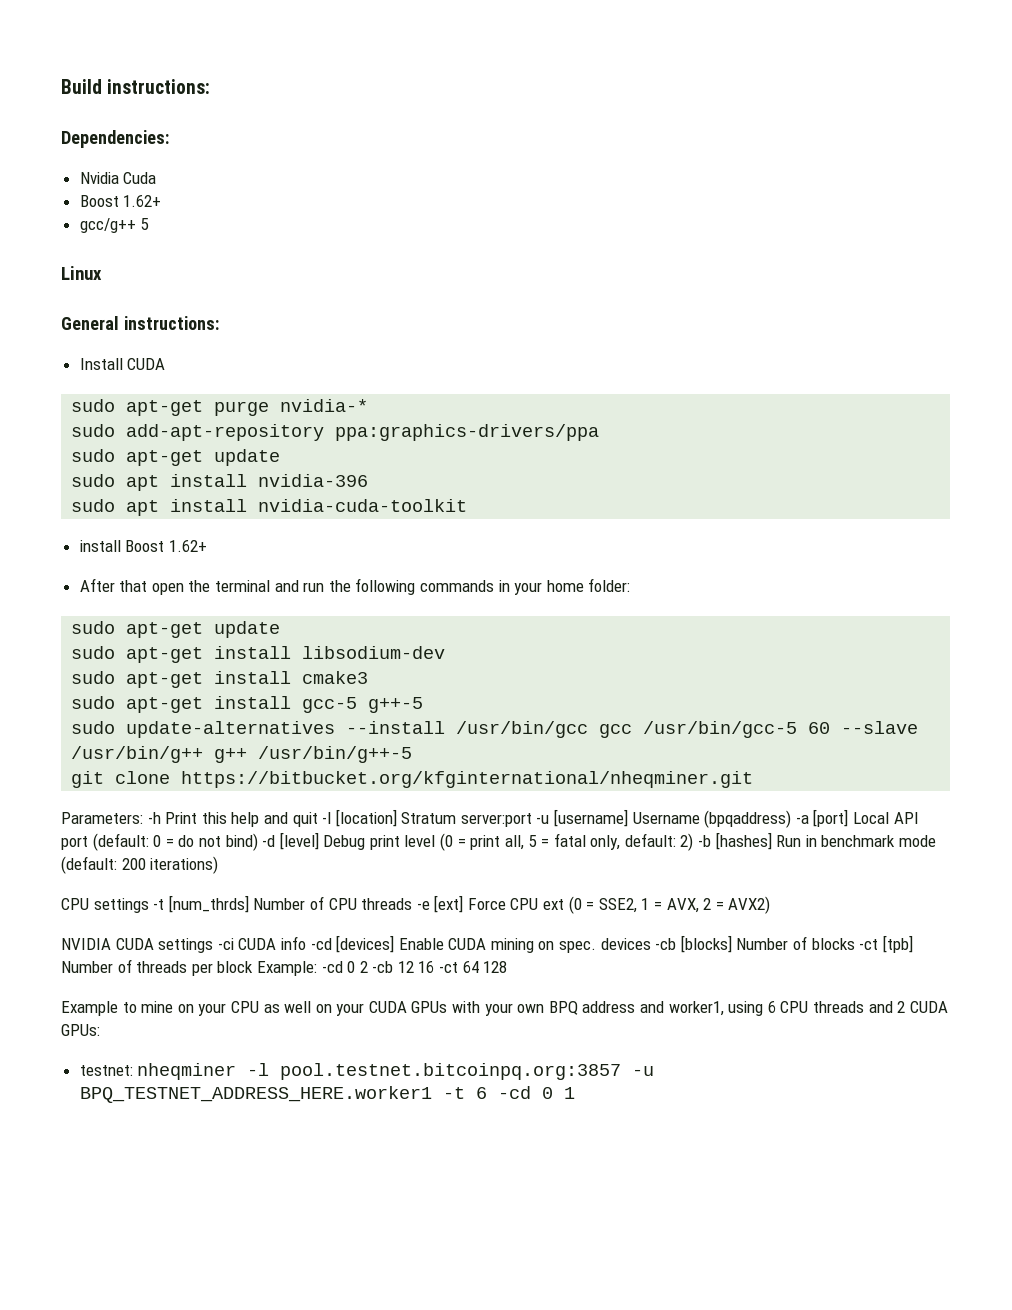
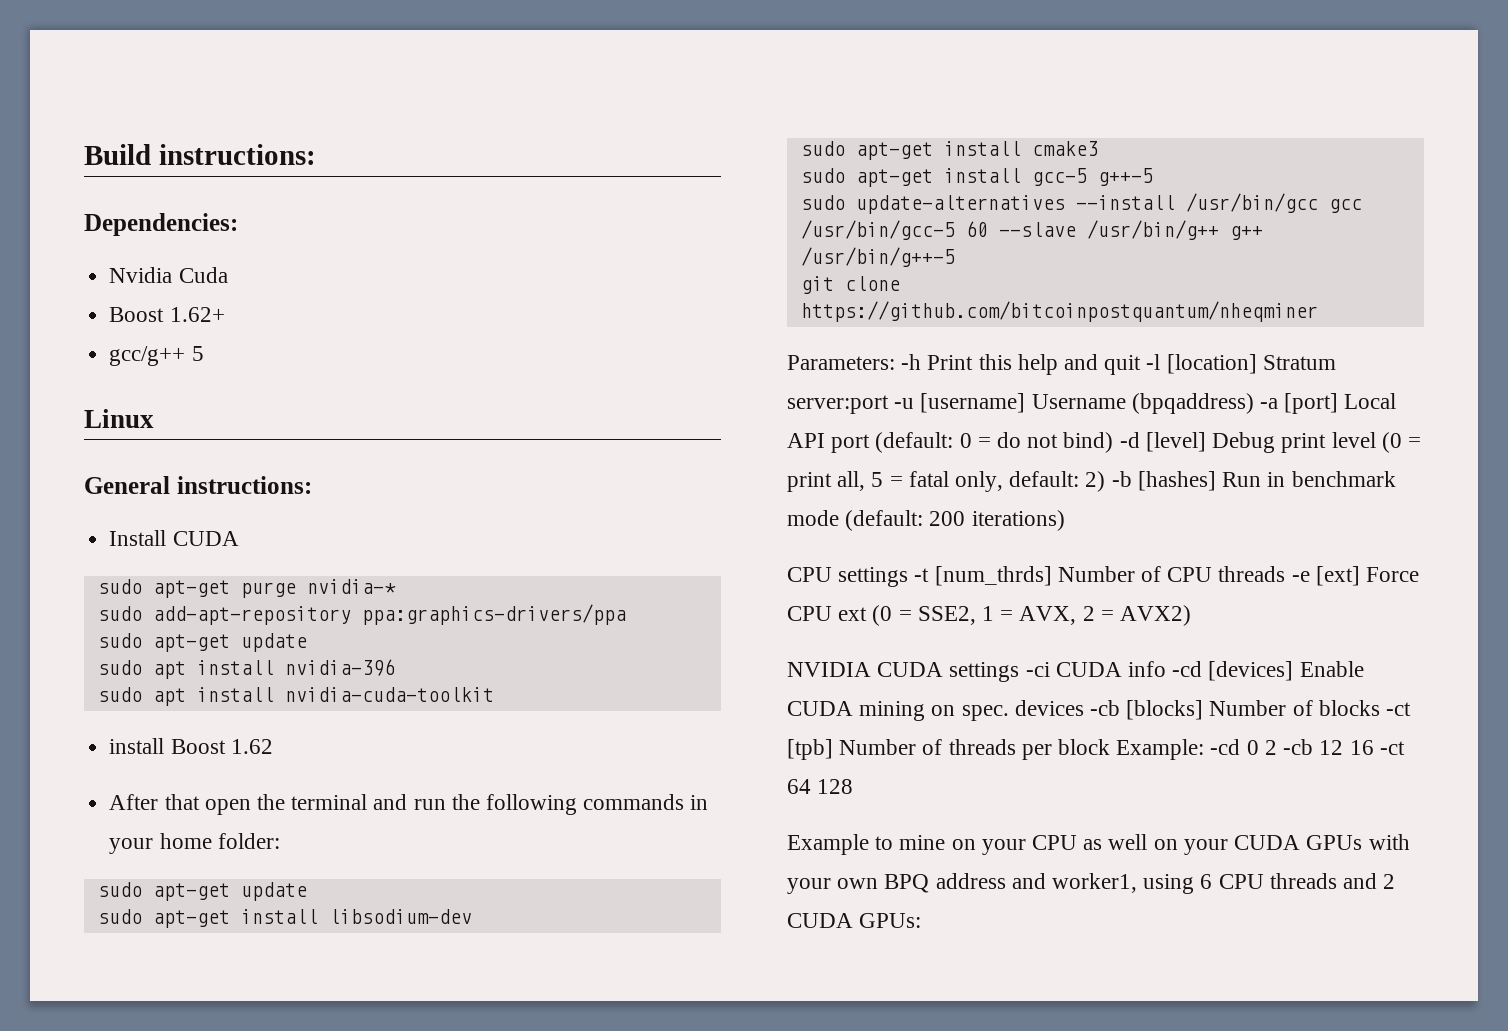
- install Boost 1.62+
+ install Boost 1.62
- git clone https://bitbucket.org/kfginternational/nheqminer.git
+ git clone https://github.com/bitcoinpostquantum/nheqminer
- testnet: nheqminer -l pool.testnet.bitcoinpq.org:3857 -u BPQ_TESTNET_ADDRESS_HERE.worker1 -t 6 -cd 0 1

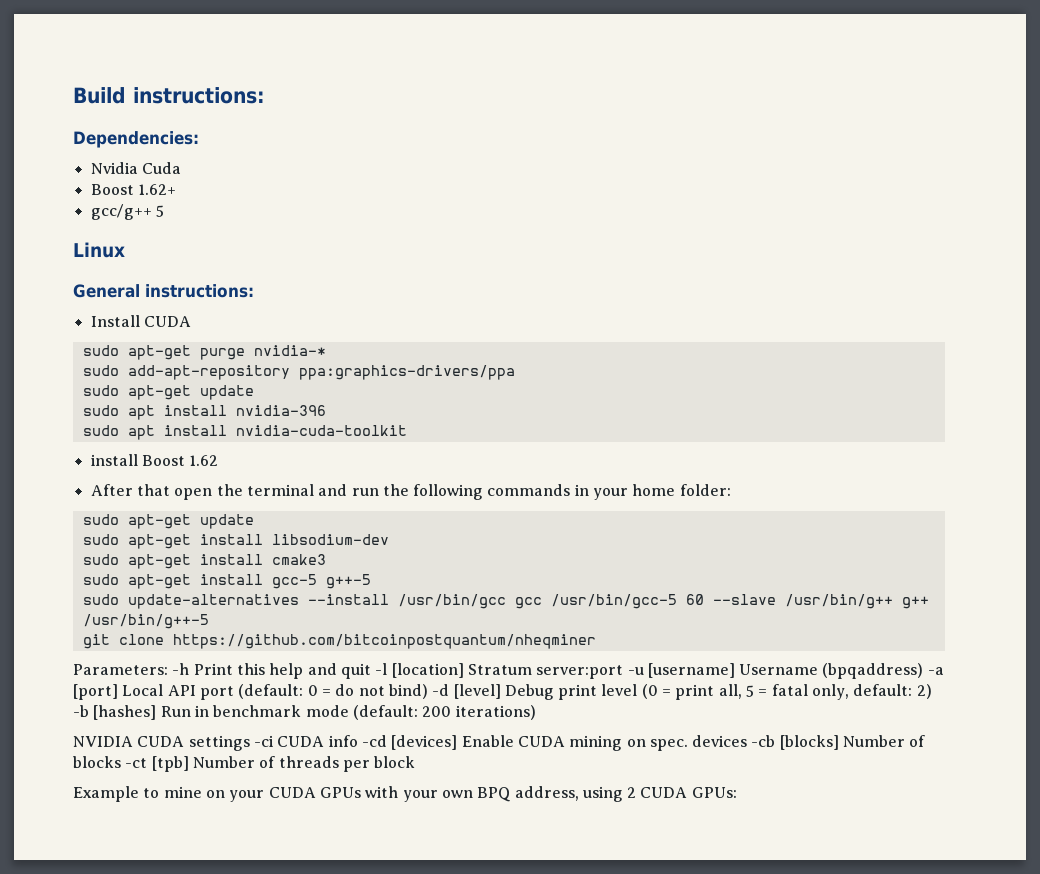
- CPU settings -t [num_thrds] Number of CPU threads -e [ext] Force CPU ext (0 = SSE2, 1 = AVX, 2 = AVX2)
- NVIDIA CUDA settings -ci CUDA info -cd [devices] Enable CUDA mining on spec. devices -cb [blocks] Number of blocks -ct [tpb] Number of threads per block Example: -cd 0 2 -cb 12 16 -ct 64 128
+ NVIDIA CUDA settings -ci CUDA info -cd [devices] Enable CUDA mining on spec. devices -cb [blocks] Number of blocks -ct [tpb] Number of threads per block
- Example to mine on your CPU as well on your CUDA GPUs with your own BPQ address and worker1, using 6 CPU threads and 2 CUDA GPUs:
+ Example to mine on your CUDA GPUs with your own BPQ address, using 2 CUDA GPUs:

